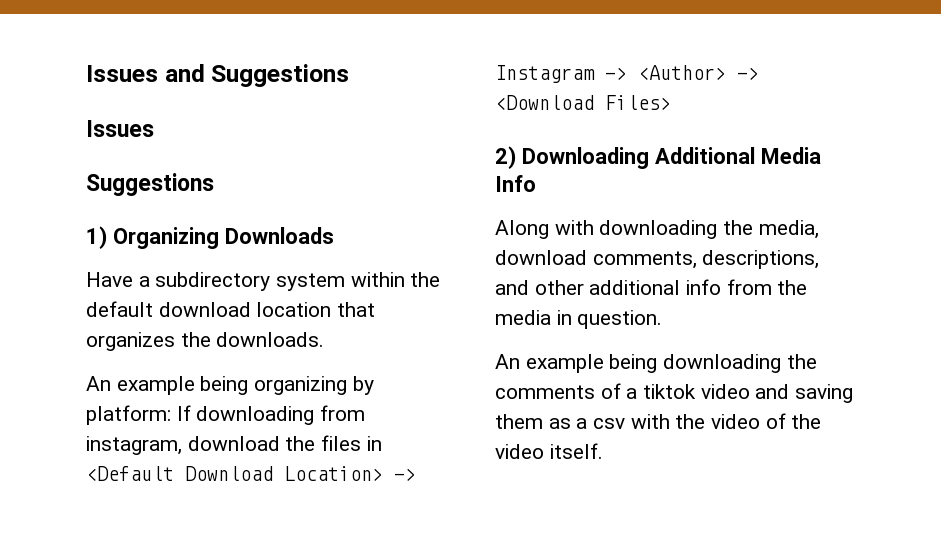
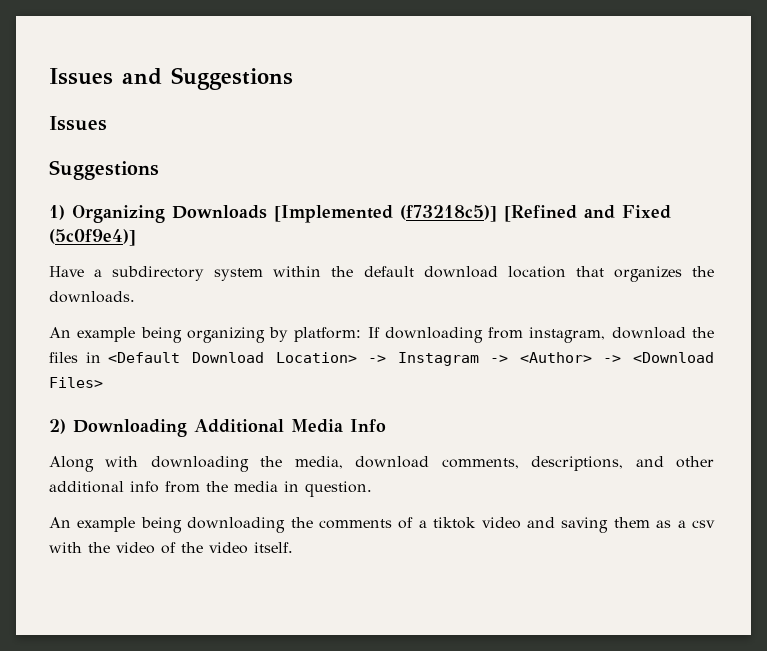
- 1) Organizing Downloads
+ 1) Organizing Downloads [Implemented (f73218c5)] [Refined and Fixed (5c0f9e4)]

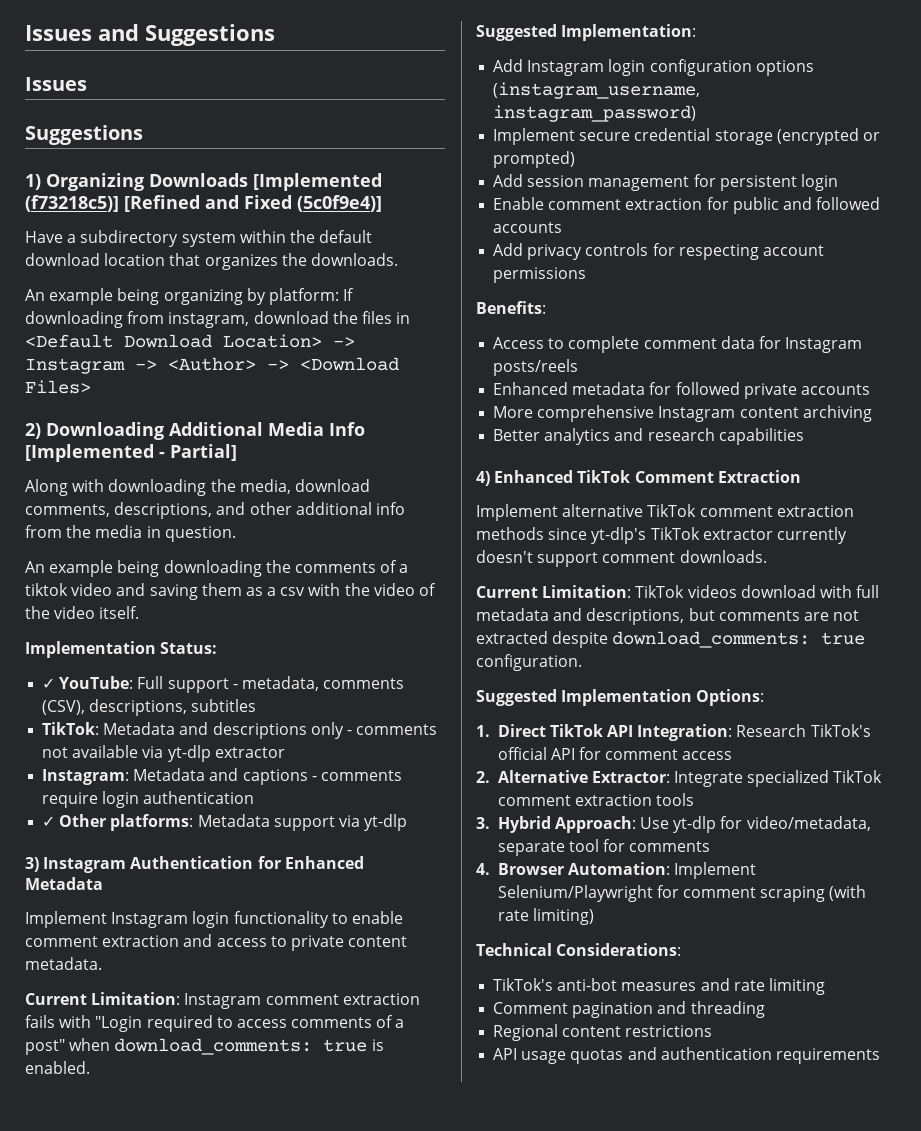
- 2) Downloading Additional Media Info
+ 2) Downloading Additional Media Info [Implemented - Partial]
+ Implementation Status:
+ ✓ YouTube: Full support - metadata, comments (CSV), descriptions, subtitles
+ TikTok: Metadata and descriptions only - comments not available via yt-dlp extractor
+ Instagram: Metadata and captions - comments require login authentication
+ ✓ Other platforms: Metadata support via yt-dlp
+ 3) Instagram Authentication for Enhanced Metadata
+ Implement Instagram login functionality to enable comment extraction and access to private content metadata.
+ Current Limitation: Instagram comment extraction fails with "Login required to access comments of a post" when download_comments: true is enabled.
+ Suggested Implementation:
+ Add Instagram login configuration options (instagram_username, instagram_password)
+ Implement secure credential storage (encrypted or prompted)
+ Add session management for persistent login
+ Enable comment extraction for public and followed accounts
+ Add privacy controls for respecting account permissions
+ Benefits:
+ Access to complete comment data for Instagram posts/reels
+ Enhanced metadata for followed private accounts
+ More comprehensive Instagram content archiving
+ Better analytics and research capabilities
+ 4) Enhanced TikTok Comment Extraction
+ Implement alternative TikTok comment extraction methods since yt-dlp's TikTok extractor currently doesn't support comment downloads.
+ Current Limitation: TikTok videos download with full metadata and descriptions, but comments are not extracted despite download_comments: true configuration.
+ Suggested Implementation Options:
+ 1. Direct TikTok API Integration: Research TikTok's official API for comment access
+ 2. Alternative Extractor: Integrate specialized TikTok comment extraction tools
+ 3. Hybrid Approach: Use yt-dlp for video/metadata, separate tool for comments
+ 4. Browser Automation: Implement Selenium/Playwright for comment scraping (with rate limiting)
+ Technical Considerations:
+ TikTok's anti-bot measures and rate limiting
+ Comment pagination and threading
+ Regional content restrictions
+ API usage quotas and authentication requirements

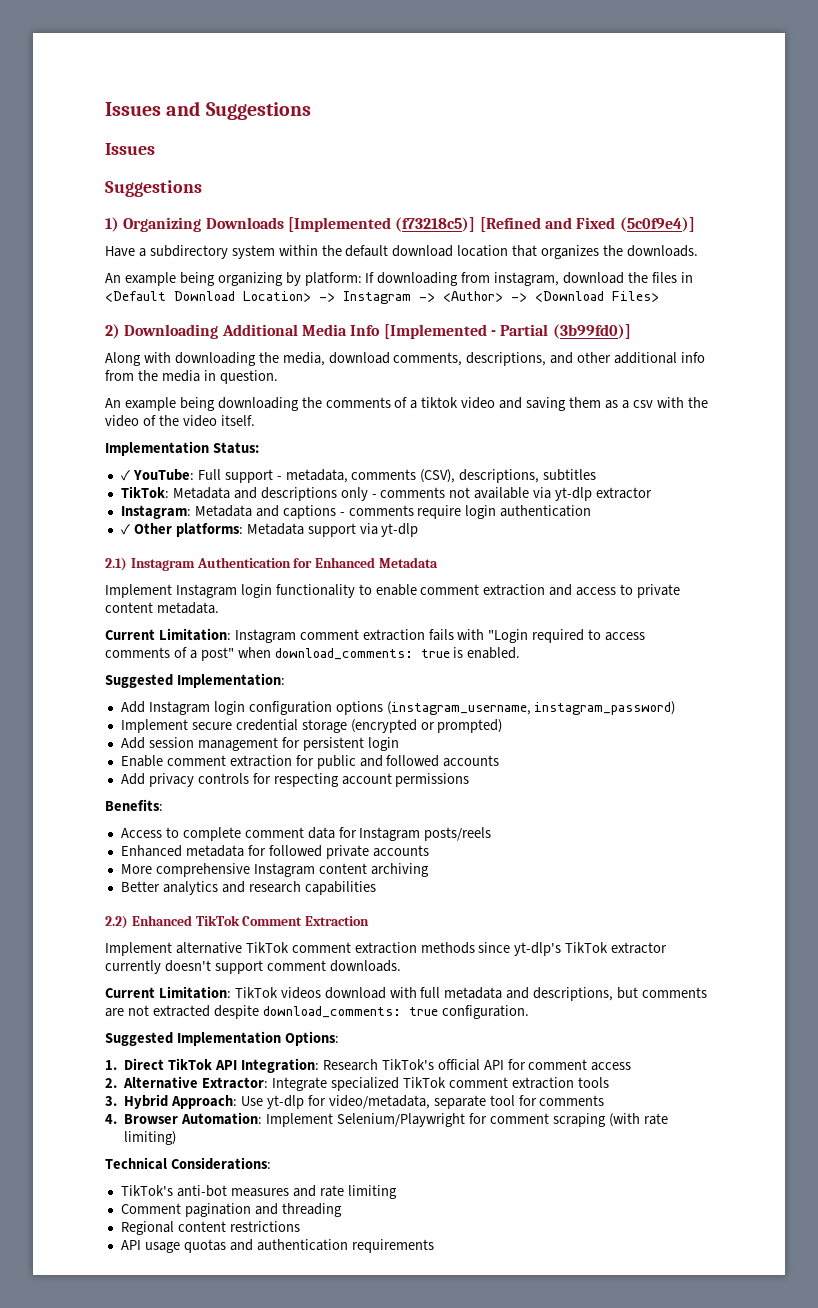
- 2) Downloading Additional Media Info [Implemented - Partial]
+ 2) Downloading Additional Media Info [Implemented - Partial (3b99fd0)]
- 3) Instagram Authentication for Enhanced Metadata
+ 2.1) Instagram Authentication for Enhanced Metadata
- 4) Enhanced TikTok Comment Extraction
+ 2.2) Enhanced TikTok Comment Extraction

